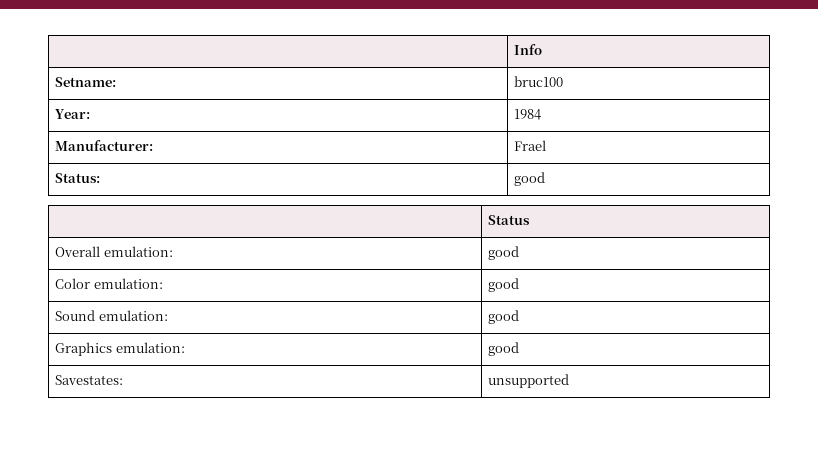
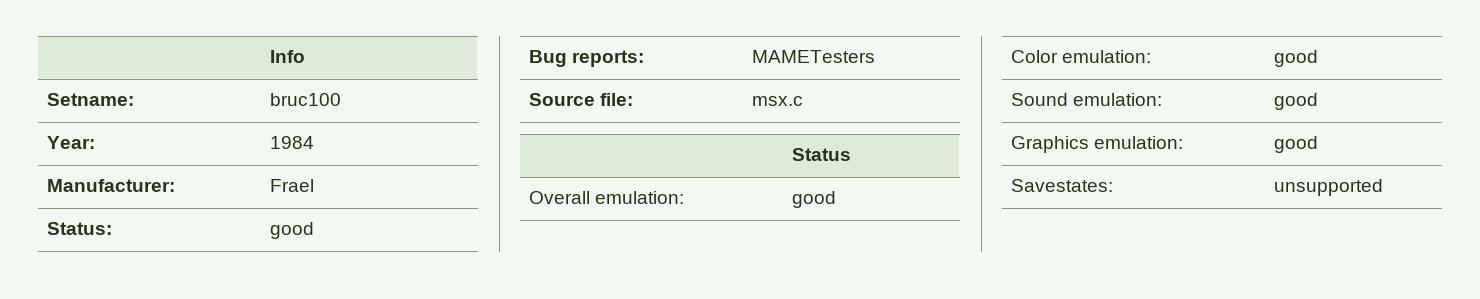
+ Bug reports: | MAMETesters
+ Source file: | msx.c

